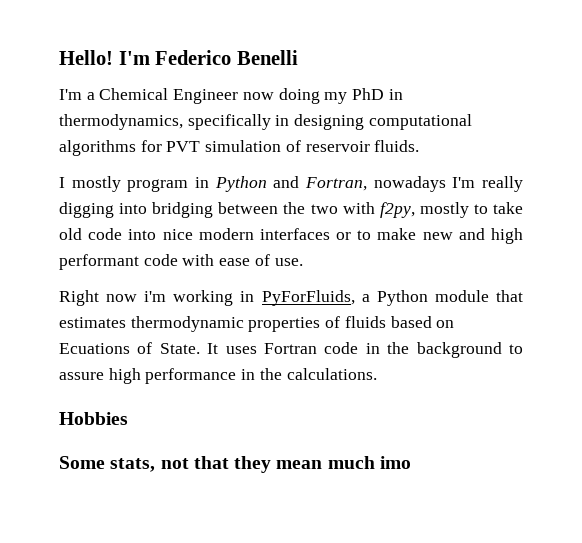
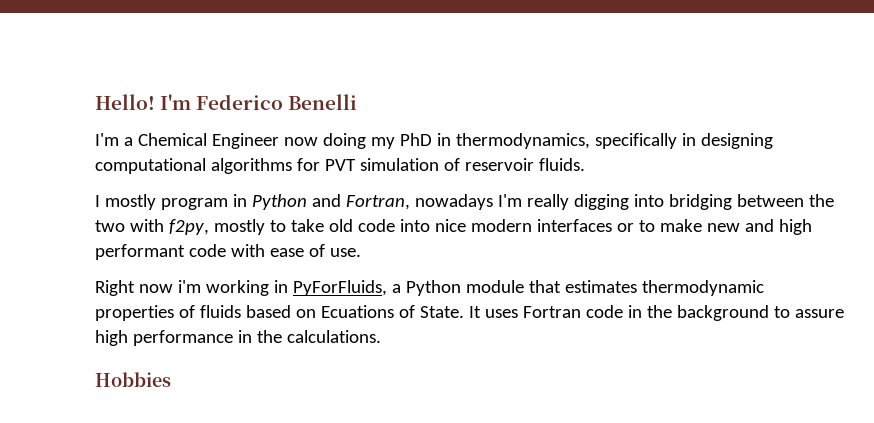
- Some stats, not that they mean much imo

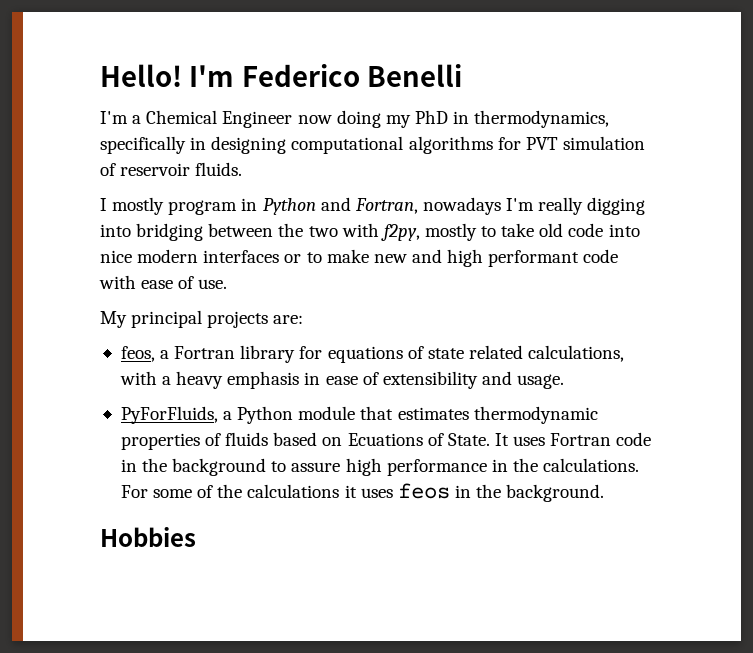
- Right now i'm working in PyForFluids, a Python module that estimates thermodynamic properties of fluids based on Ecuations of State.
+ My principal projects are:
+ feos, a Fortran library for equations of state related calculations, with a heavy emphasis in ease of extensibility and usage.
+ PyForFluids, a Python module that estimates thermodynamic properties of fluids based on Ecuations of State.
+ For some of the calculations it uses feos in the background.

